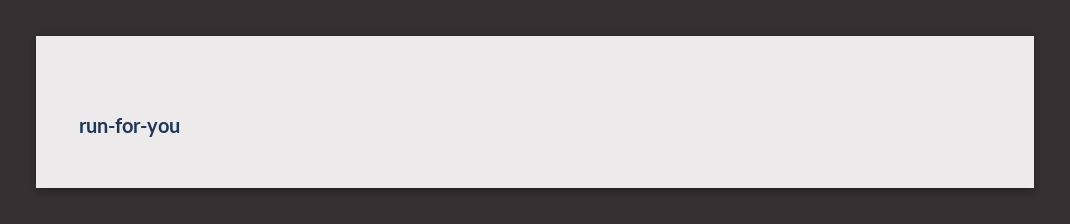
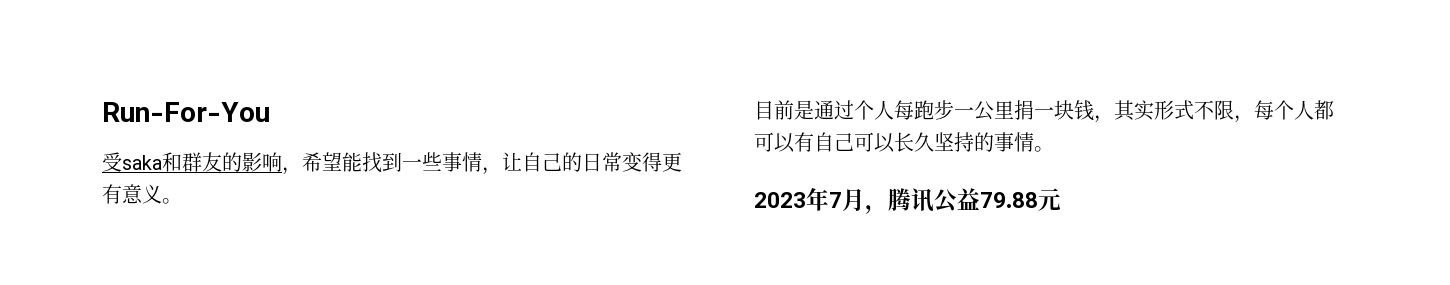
- run-for-you
+ Run-For-You
+ 受saka和群友的影响，希望能找到一些事情，让自己的日常变得更有意义。
+ 目前是通过个人每跑步一公里捐一块钱，其实形式不限，每个人都可以有自己可以长久坚持的事情。
+ 2023年7月，腾讯公益79.88元

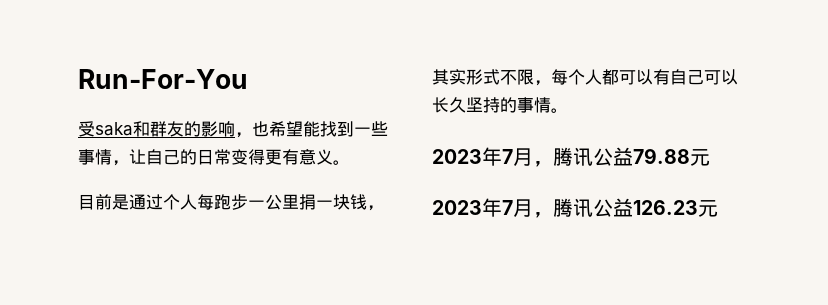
- 受saka和群友的影响，希望能找到一些事情，让自己的日常变得更有意义。
+ 受saka和群友的影响，也希望能找到一些事情，让自己的日常变得更有意义。
+ 2023年7月，腾讯公益126.23元

